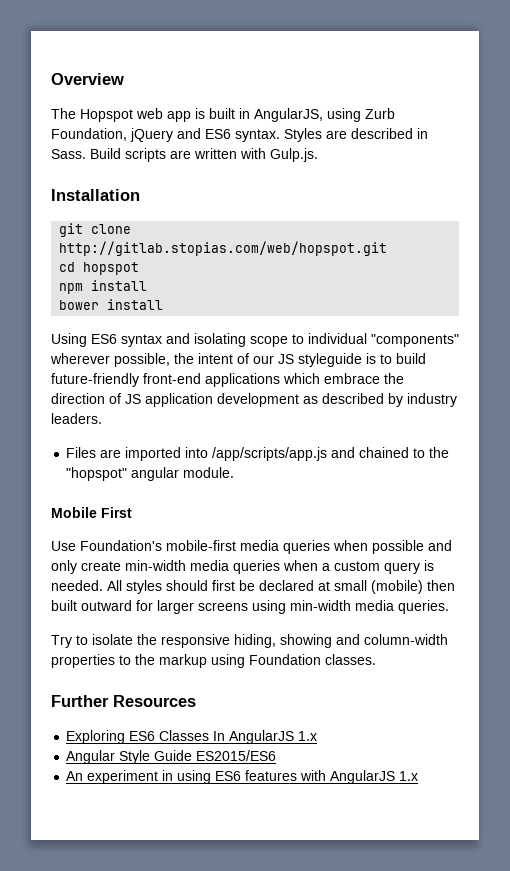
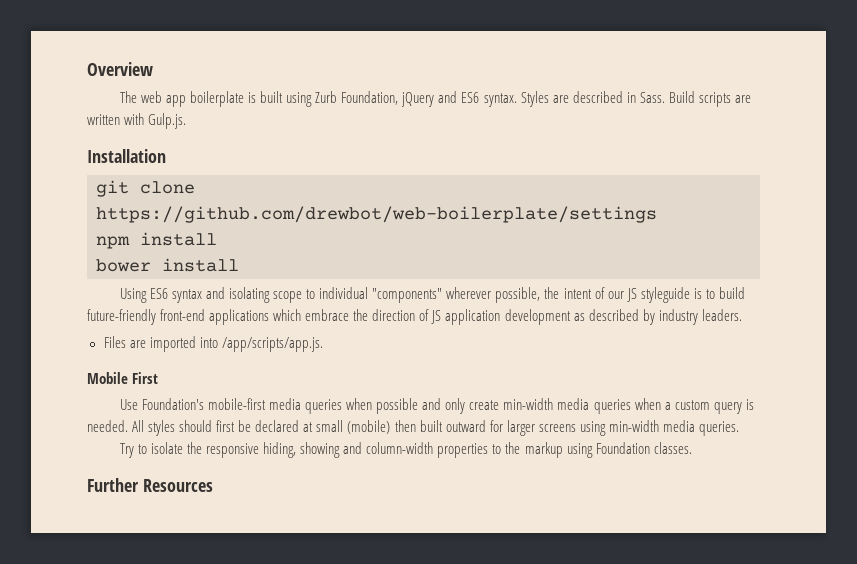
- The Hopspot web app is built in AngularJS, using Zurb Foundation, jQuery and ES6 syntax.
+ The web app boilerplate is built using Zurb Foundation, jQuery and ES6 syntax.
- git clone http://gitlab.stopias.com/web/hopspot.git
- cd hopspot
+ git clone https://github.com/drewbot/web-boilerplate/settings
- Files are imported into /app/scripts/app.js and chained to the "hopspot" angular module.
+ Files are imported into /app/scripts/app.js.
- Exploring ES6 Classes In AngularJS 1.x
- Angular Style Guide ES2015/ES6
- An experiment in using ES6 features with AngularJS 1.x

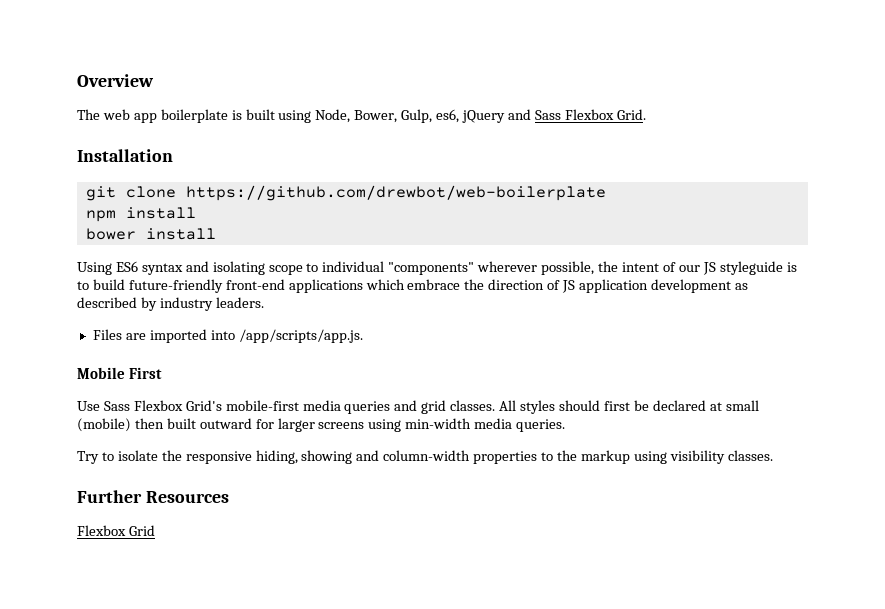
- The web app boilerplate is built using Zurb Foundation, jQuery and ES6 syntax. Styles are described in Sass. Build scripts are written with Gulp.js.
+ The web app boilerplate is built using Node, Bower, Gulp, es6, jQuery and Sass Flexbox Grid.
- git clone https://github.com/drewbot/web-boilerplate/settings
+ git clone https://github.com/drewbot/web-boilerplate
- Use Foundation's mobile-first media queries when possible and only create min-width media queries when a custom query is needed.
+ Use Sass Flexbox Grid's mobile-first media queries and grid classes.
- Try to isolate the responsive hiding, showing and column-width properties to the markup using Foundation classes.
+ Try to isolate the responsive hiding, showing and column-width properties to the markup using visibility classes.
+ Flexbox Grid

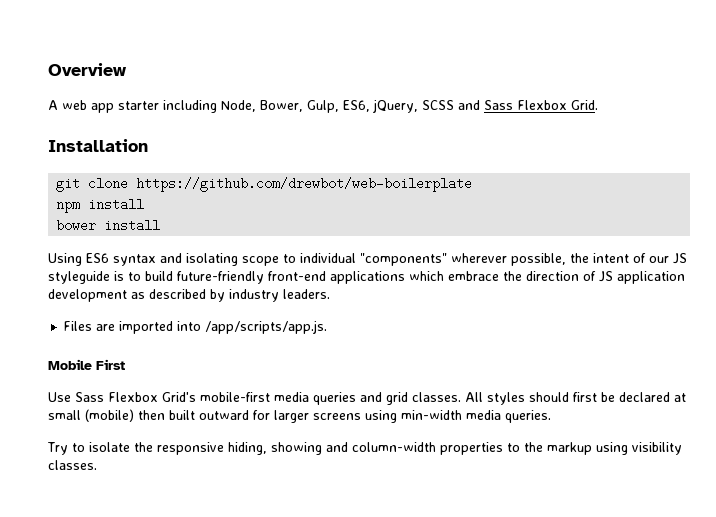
- The web app boilerplate is built using Node, Bower, Gulp, es6, jQuery and Sass Flexbox Grid.
+ A web app starter including Node, Bower, Gulp, ES6, jQuery, SCSS and Sass Flexbox Grid.
- Further Resources
- Flexbox Grid

